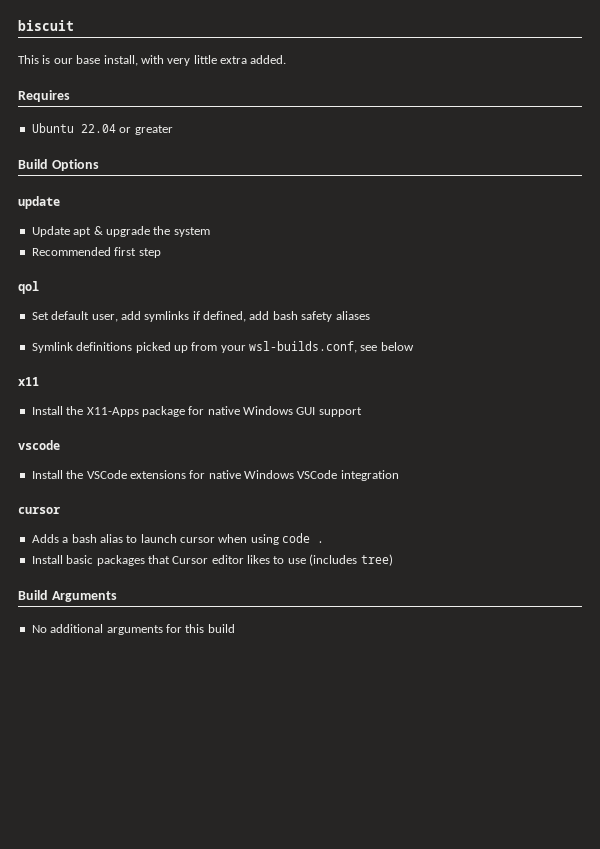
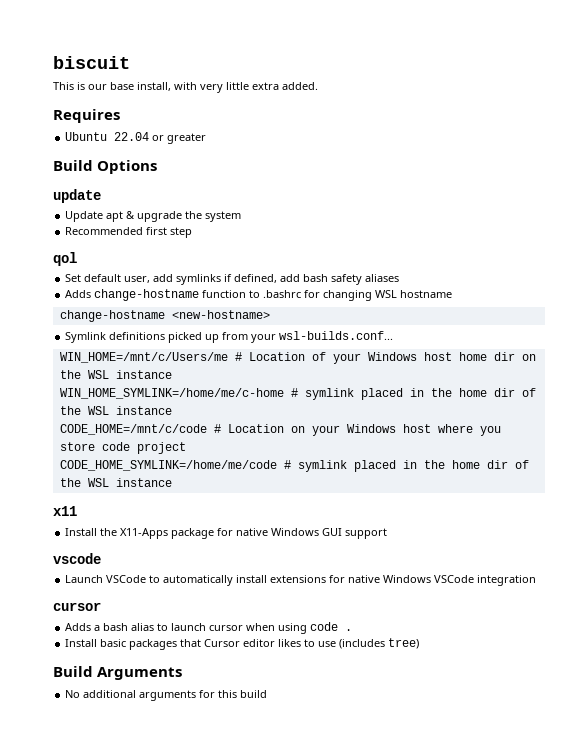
+ Adds change-hostname function to .bashrc for changing WSL hostname
+ change-hostname <new-hostname>
- Symlink definitions picked up from your wsl-builds.conf, see below
+ Symlink definitions picked up from your wsl-builds.conf...
+ WIN_HOME=/mnt/c/Users/me # Location of your Windows host home dir on the WSL instance
+ WIN_HOME_SYMLINK=/home/me/c-home # symlink placed in the home dir of the WSL instance
+ CODE_HOME=/mnt/c/code # Location on your Windows host where you store code project
+ CODE_HOME_SYMLINK=/home/me/code # symlink placed in the home dir of the WSL instance
- Install the VSCode extensions for native Windows VSCode integration
+ Launch VSCode to automatically install extensions for native Windows VSCode integration

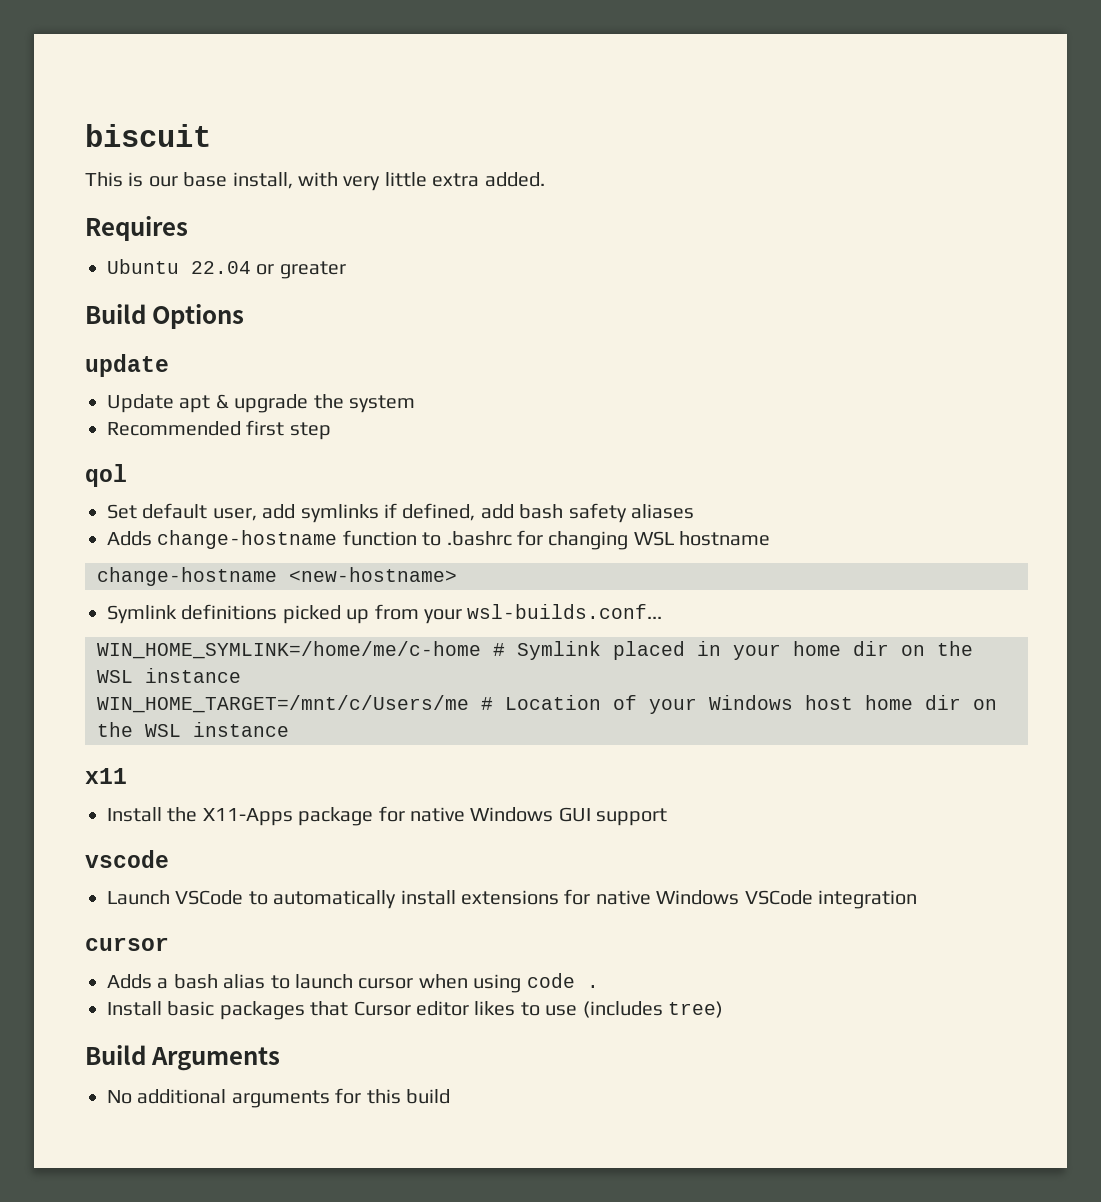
- WIN_HOME=/mnt/c/Users/me # Location of your Windows host home dir on the WSL instance
+ WIN_HOME_SYMLINK=/home/me/c-home # Symlink placed in your home dir on the WSL instance
+ WIN_HOME_TARGET=/mnt/c/Users/me # Location of your Windows host home dir on the WSL instance
- WIN_HOME_SYMLINK=/home/me/c-home # symlink placed in the home dir of the WSL instance
- CODE_HOME=/mnt/c/code # Location on your Windows host where you store code project
- CODE_HOME_SYMLINK=/home/me/code # symlink placed in the home dir of the WSL instance

